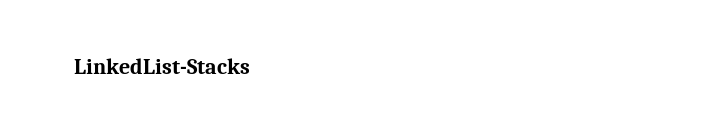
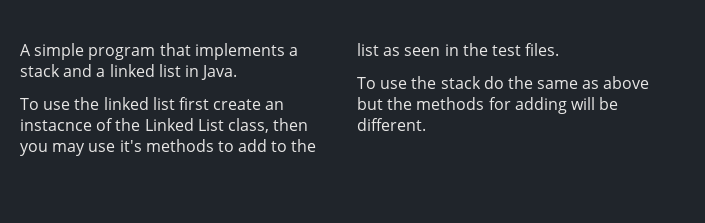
- LinkedList-Stacks
+ A simple program that implements a stack and a linked list in Java.
+ To use the linked list first create an instacnce of the Linked List class, then you may use it's methods to add to the list as seen in the test files.
+ To use the stack do the same as above but the methods for adding will be different.

